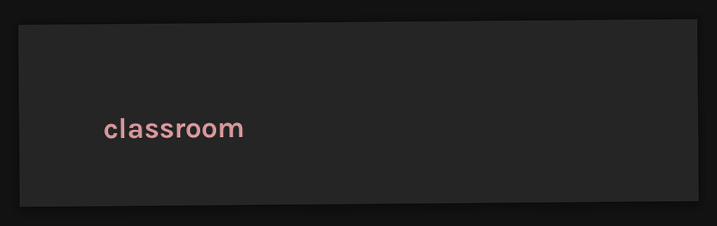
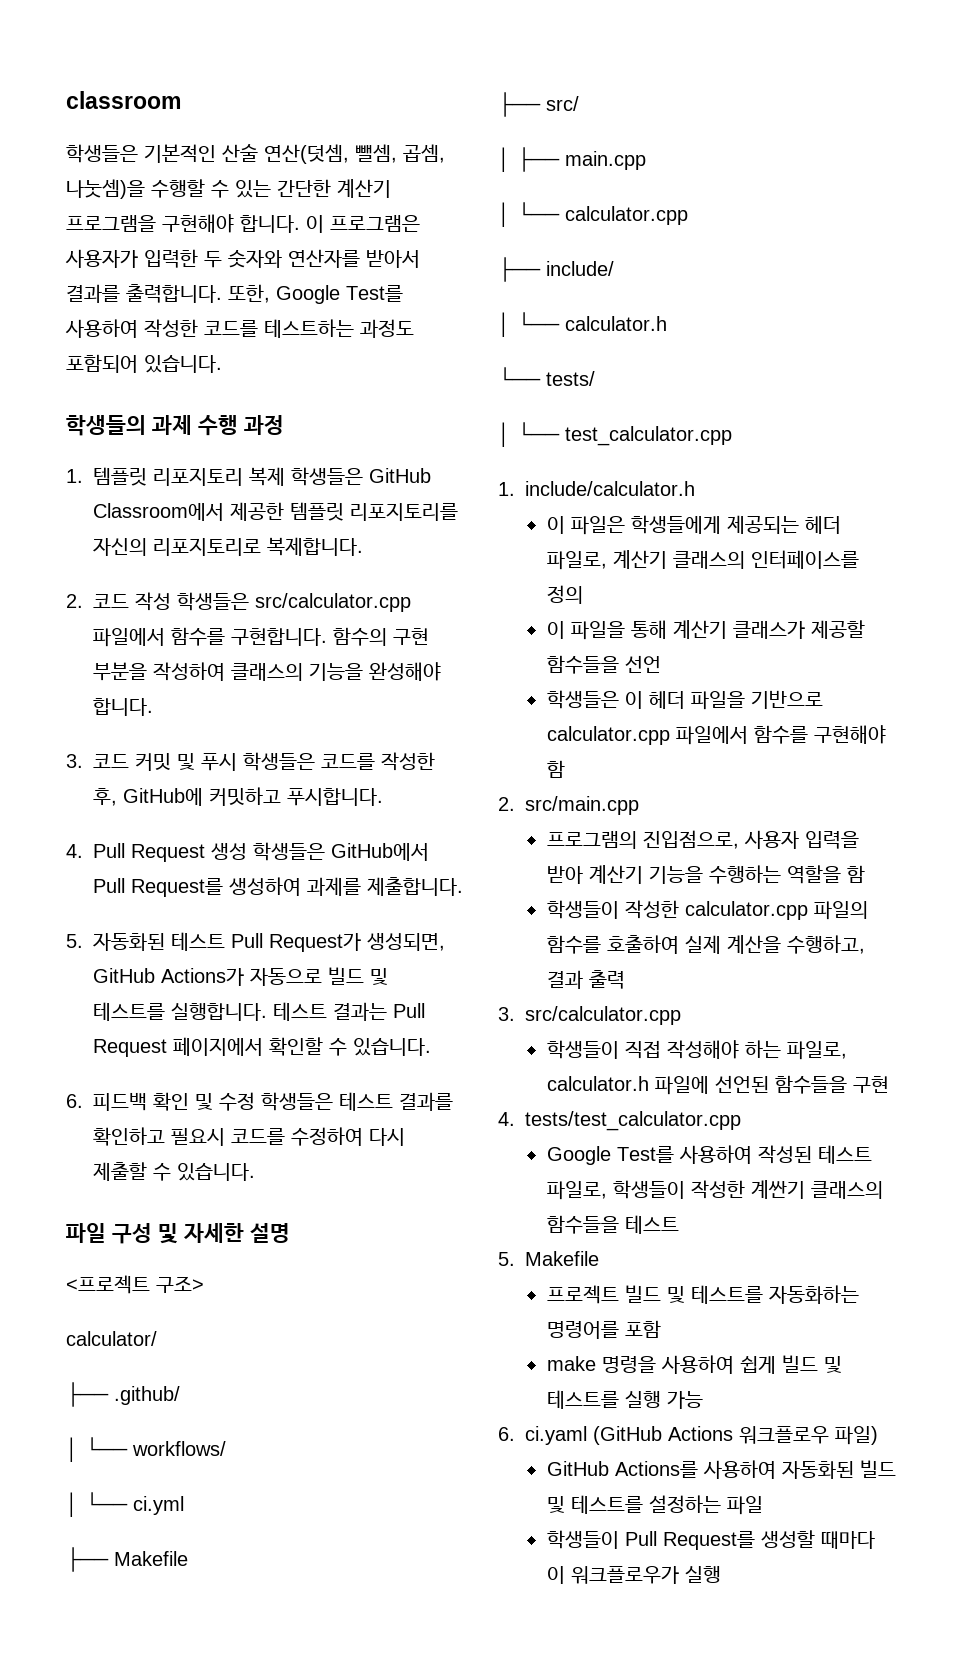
+ 학생들은 기본적인 산술 연산(덧셈, 뺄셈, 곱셈, 나눗셈)을 수행할 수 있는 간단한 계산기 프로그램을 구현해야 합니다. 이 프로그램은 사용자가 입력한 두 숫자와 연산자를 받아서 결과를 출력합니다. 또한, Google Test를 사용하여 작성한 코드를 테스트하는 과정도 포함되어 있습니다.
+ 학생들의 과제 수행 과정
+ 1. 템플릿 리포지토리 복제 학생들은 GitHub Classroom에서 제공한 템플릿 리포지토리를 자신의 리포지토리로 복제합니다.
+ 2. 코드 작성 학생들은 src/calculator.cpp 파일에서 함수를 구현합니다. 함수의 구현 부분을 작성하여 클래스의 기능을 완성해야 합니다.
+ 3. 코드 커밋 및 푸시 학생들은 코드를 작성한 후, GitHub에 커밋하고 푸시합니다.
+ 4. Pull Request 생성 학생들은 GitHub에서 Pull Request를 생성하여 과제를 제출합니다.
+ 5. 자동화된 테스트 Pull Request가 생성되면, GitHub Actions가 자동으로 빌드 및 테스트를 실행합니다. 테스트 결과는 Pull Request 페이지에서 확인할 수 있습니다.
+ 6. 피드백 확인 및 수정 학생들은 테스트 결과를 확인하고 필요시 코드를 수정하여 다시 제출할 수 있습니다.
+ 파일 구성 및 자세한 설명
+ <프로젝트 구조>
+ calculator/
+ ├── .github/
+ │ └── workflows/
+ │ └── ci.yml
+ ├── Makefile
+ ├── src/
+ │ ├── main.cpp
+ │ └── calculator.cpp
+ ├── include/
+ │ └── calculator.h
+ └── tests/
+ │ └── test_calculator.cpp
+ 1. include/calculator.h
+ 이 파일은 학생들에게 제공되는 헤더 파일로, 계산기 클래스의 인터페이스를 정의
+ 이 파일을 통해 계산기 클래스가 제공할 함수들을 선언
+ 학생들은 이 헤더 파일을 기반으로 calculator.cpp 파일에서 함수를 구현해야 함
+ 2. src/main.cpp
+ 프로그램의 진입점으로, 사용자 입력을 받아 계산기 기능을 수행하는 역할을 함
+ 학생들이 작성한 calculator.cpp 파일의 함수를 호출하여 실제 계산을 수행하고, 결과 출력
+ 3. src/calculator.cpp
+ 학생들이 직접 작성해야 하는 파일로, calculator.h 파일에 선언된 함수들을 구현
+ 4. tests/test_calculator.cpp
+ Google Test를 사용하여 작성된 테스트 파일로, 학생들이 작성한 계싼기 클래스의 함수들을 테스트
+ 5. Makefile
+ 프로젝트 빌드 및 테스트를 자동화하는 명령어를 포함
+ make 명령을 사용하여 쉽게 빌드 및 테스트를 실행 가능
+ 6. ci.yaml (GitHub Actions 워크플로우 파일)
+ GitHub Actions를 사용하여 자동화된 빌드 및 테스트를 설정하는 파일
+ 학생들이 Pull Request를 생성할 때마다 이 워크플로우가 실행

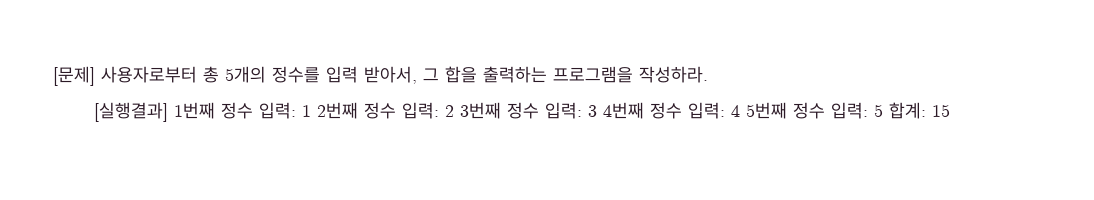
- classroom
- 학생들은 기본적인 산술 연산(덧셈, 뺄셈, 곱셈, 나눗셈)을 수행할 수 있는 간단한 계산기 프로그램을 구현해야 합니다. 이 프로그램은 사용자가 입력한 두 숫자와 연산자를 받아서 결과를 출력합니다. 또한, Google Test를 사용하여 작성한 코드를 테스트하는 과정도 포함되어 있습니다.
- 학생들의 과제 수행 과정
- 1. 템플릿 리포지토리 복제 학생들은 GitHub Classroom에서 제공한 템플릿 리포지토리를 자신의 리포지토리로 복제합니다.
- 2. 코드 작성 학생들은 src/calculator.cpp 파일에서 함수를 구현합니다. 함수의 구현 부분을 작성하여 클래스의 기능을 완성해야 합니다.
- 3. 코드 커밋 및 푸시 학생들은 코드를 작성한 후, GitHub에 커밋하고 푸시합니다.
- 4. Pull Request 생성 학생들은 GitHub에서 Pull Request를 생성하여 과제를 제출합니다.
- 5. 자동화된 테스트 Pull Request가 생성되면, GitHub Actions가 자동으로 빌드 및 테스트를 실행합니다. 테스트 결과는 Pull Request 페이지에서 확인할 수 있습니다.
- 6. 피드백 확인 및 수정 학생들은 테스트 결과를 확인하고 필요시 코드를 수정하여 다시 제출할 수 있습니다.
- 파일 구성 및 자세한 설명
- <프로젝트 구조>
- calculator/
- ├── .github/
- │ └── workflows/
- │ └── ci.yml
- ├── Makefile
- ├── src/
- │ ├── main.cpp
- │ └── calculator.cpp
- ├── include/
- │ └── calculator.h
- └── tests/
- │ └── test_calculator.cpp
- 1. include/calculator.h
- 이 파일은 학생들에게 제공되는 헤더 파일로, 계산기 클래스의 인터페이스를 정의
- 이 파일을 통해 계산기 클래스가 제공할 함수들을 선언
- 학생들은 이 헤더 파일을 기반으로 calculator.cpp 파일에서 함수를 구현해야 함
- 2. src/main.cpp
- 프로그램의 진입점으로, 사용자 입력을 받아 계산기 기능을 수행하는 역할을 함
- 학생들이 작성한 calculator.cpp 파일의 함수를 호출하여 실제 계산을 수행하고, 결과 출력
- 3. src/calculator.cpp
- 학생들이 직접 작성해야 하는 파일로, calculator.h 파일에 선언된 함수들을 구현
- 4. tests/test_calculator.cpp
- Google Test를 사용하여 작성된 테스트 파일로, 학생들이 작성한 계싼기 클래스의 함수들을 테스트
- 5. Makefile
- 프로젝트 빌드 및 테스트를 자동화하는 명령어를 포함
- make 명령을 사용하여 쉽게 빌드 및 테스트를 실행 가능
- 6. ci.yaml (GitHub Actions 워크플로우 파일)
- GitHub Actions를 사용하여 자동화된 빌드 및 테스트를 설정하는 파일
- 학생들이 Pull Request를 생성할 때마다 이 워크플로우가 실행
+ [문제] 사용자로부터 총 5개의 정수를 입력 받아서, 그 합을 출력하는 프로그램을 작성하라.
+ [실행결과] 1번째 정수 입력: 1 2번째 정수 입력: 2 3번째 정수 입력: 3 4번째 정수 입력: 4 5번째 정수 입력: 5 합계: 15

